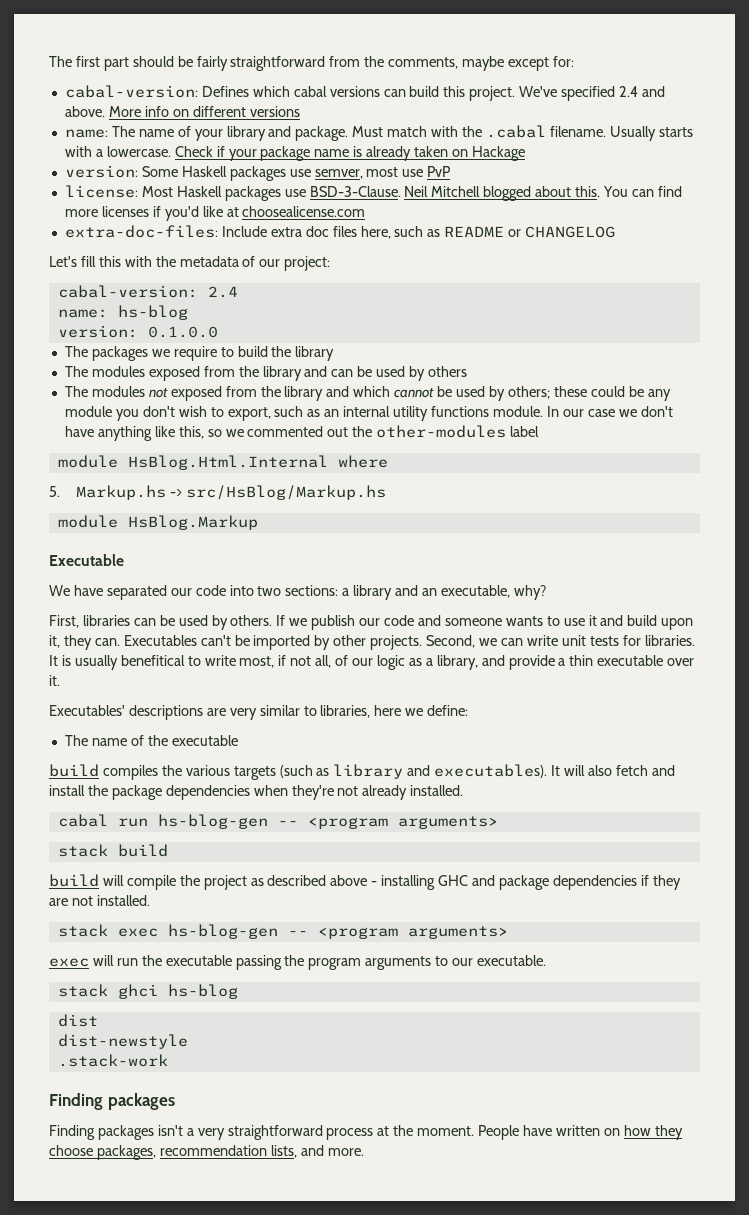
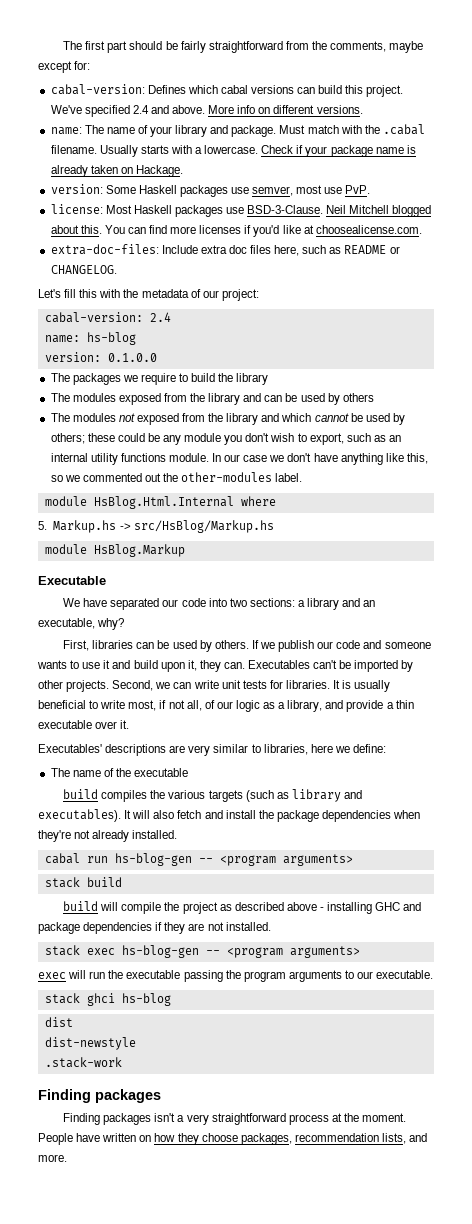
- More info on different versions
+ More info on different versions.
- Check if your package name is already taken on Hackage
+ Check if your package name is already taken on Hackage.
- version: Some Haskell packages use semver, most use PvP
+ version: Some Haskell packages use semver, most use PvP.
- You can find more licenses if you'd like at choosealicense.com
+ You can find more licenses if you'd like at choosealicense.com.
- extra-doc-files: Include extra doc files here, such as README or CHANGELOG
+ extra-doc-files: Include extra doc files here, such as README or CHANGELOG.
- In our case we don't have anything like this, so we commented out the other-modules label
+ In our case we don't have anything like this, so we commented out the other-modules label.
- It is usually benefitical to write most, if not all, of our logic as a library, and provide a thin executable over it.
+ It is usually beneficial to write most, if not all, of our logic as a library, and provide a thin executable over it.

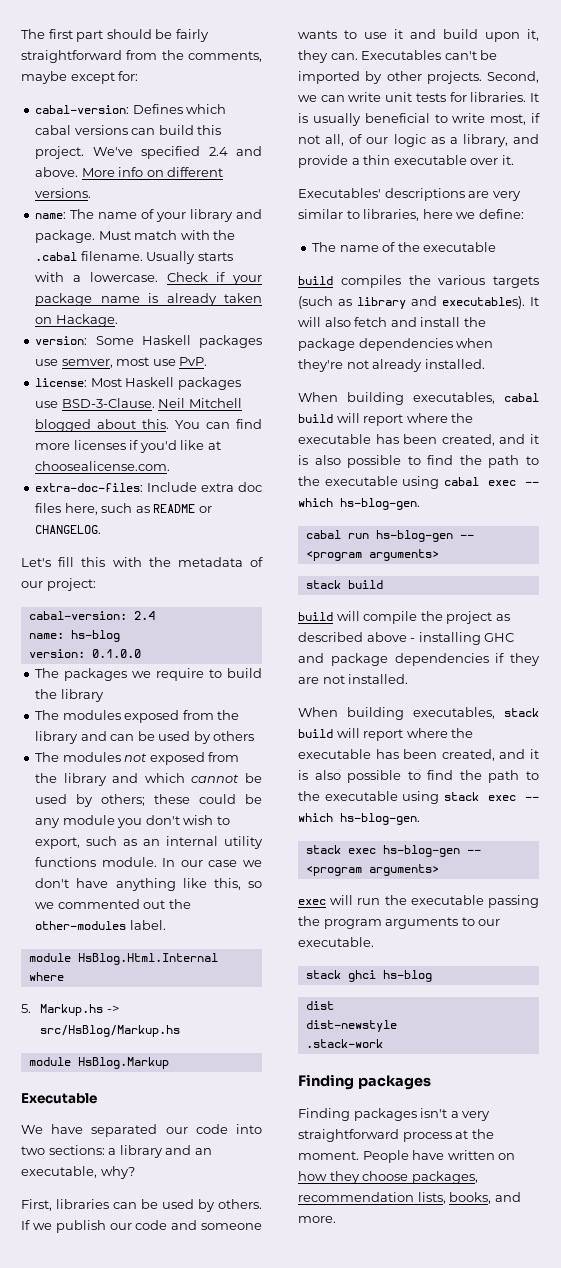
+ When building executables, cabal build will report where the executable has been created, and it is also possible to find the path to the executable using cabal exec -- which hs-blog-gen.
+ When building executables, stack build will report where the executable has been created, and it is also possible to find the path to the executable using stack exec -- which hs-blog-gen.
- People have written on how they choose packages, recommendation lists, and more.
+ People have written on how they choose packages, recommendation lists, books, and more.

